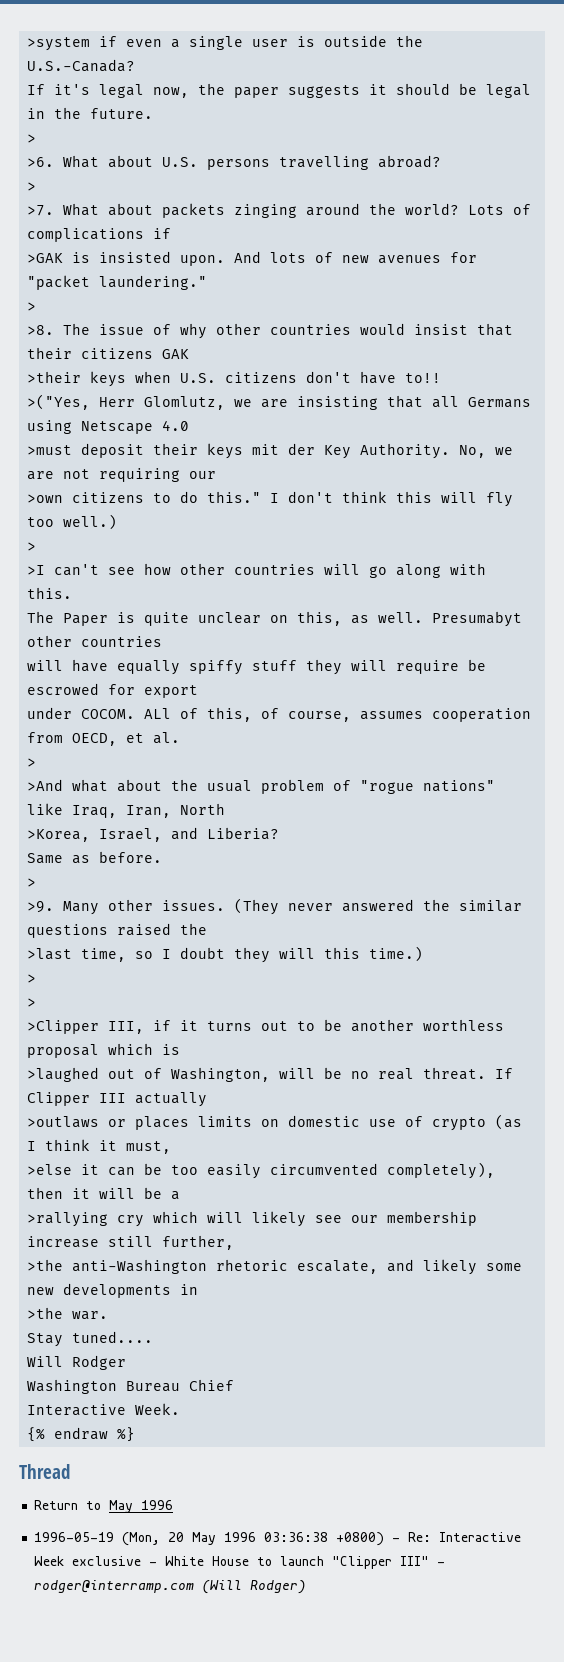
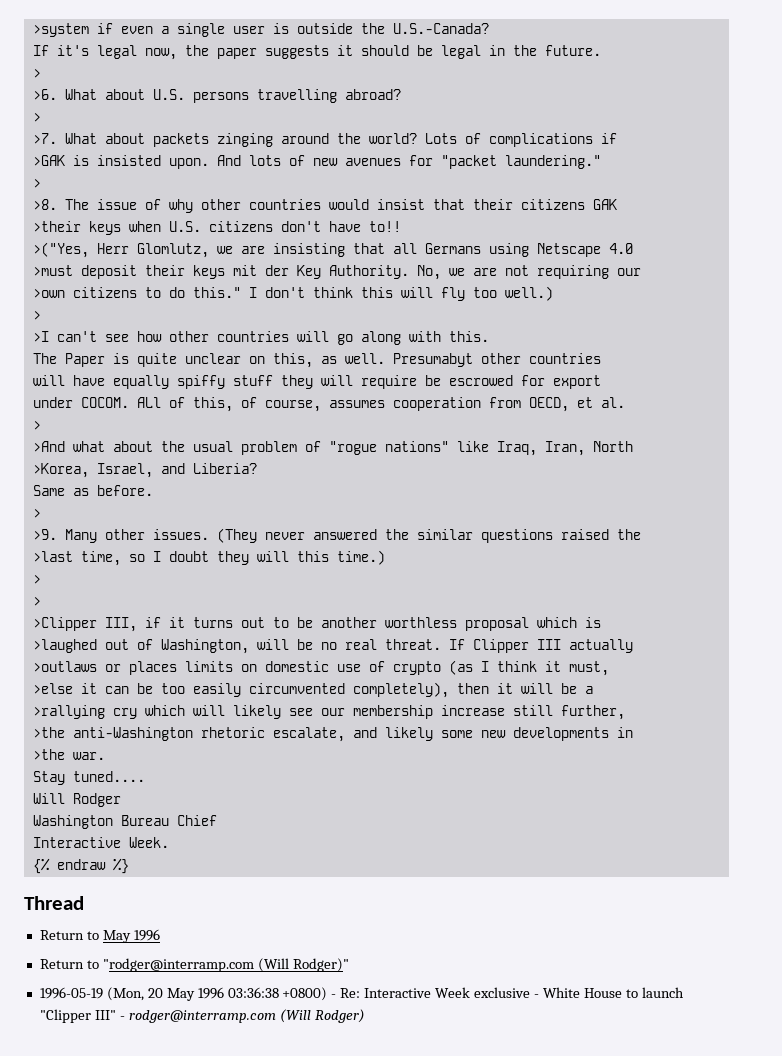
+ Return to "rodger@interramp.com (Will Rodger)"

